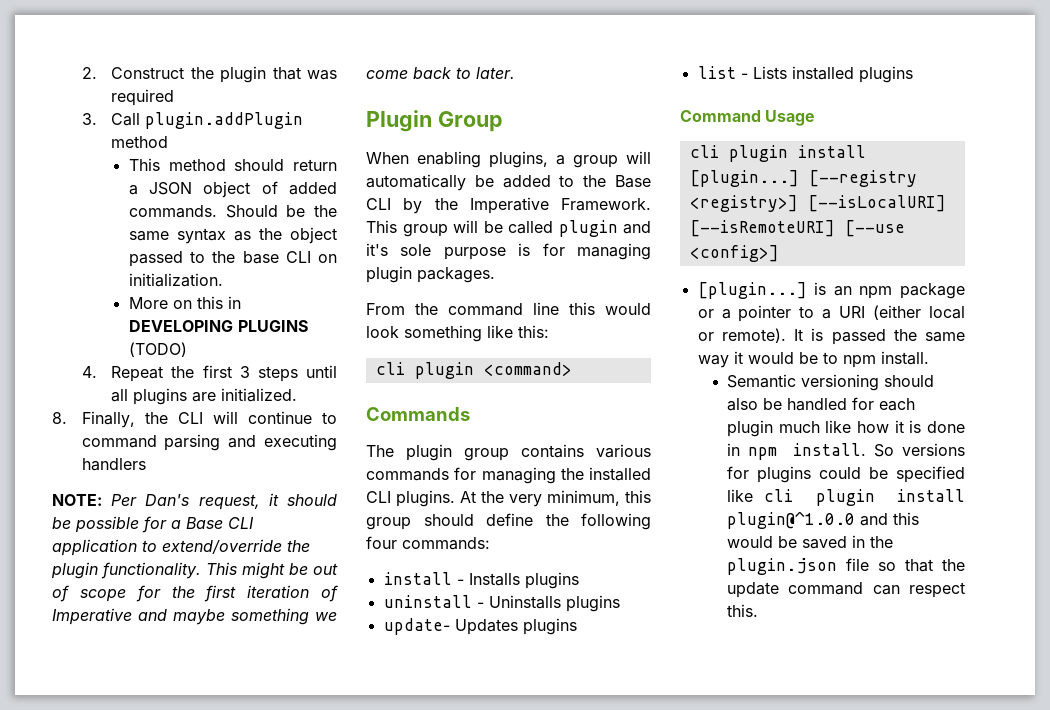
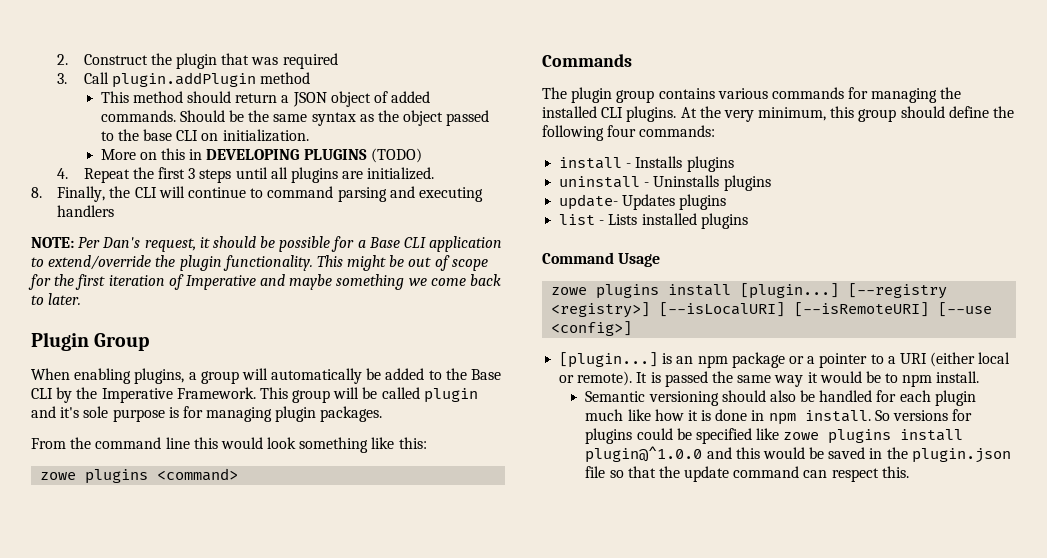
- cli plugin <command>
+ zowe plugins <command>
- cli plugin install [plugin...]
+ zowe plugins install [plugin...]
- So versions for plugins could be specified like cli plugin install plugin@^1.0.0 and this would be saved in the plugin.json file so that the update command can respect this.
+ So versions for plugins could be specified like zowe plugins install plugin@^1.0.0 and this would be saved in the plugin.json file so that the update command can respect this.

